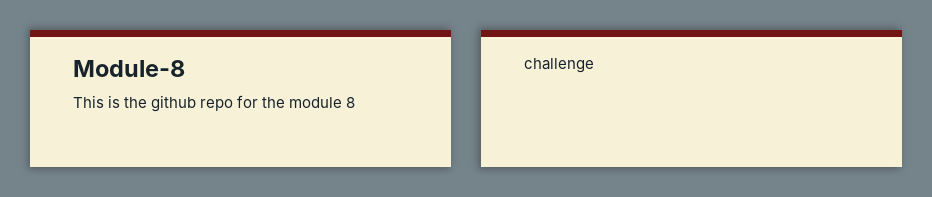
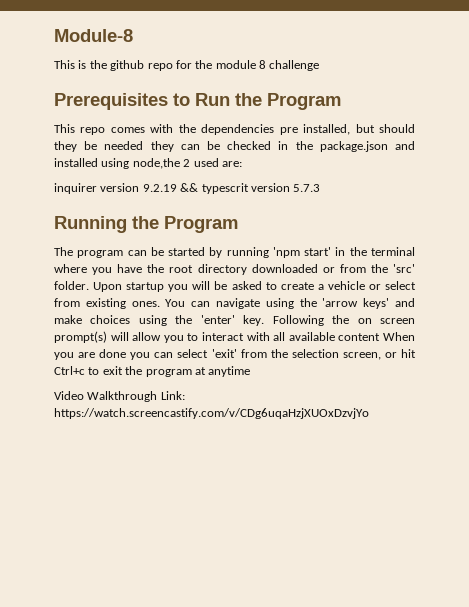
+ Prerequisites to Run the Program
+ This repo comes with the dependencies pre installed, but should they be needed they can be checked in the package.json and installed using node,the 2 used are:
+ inquirer version 9.2.19 && typescrit version 5.7.3
+ Running the Program
+ The program can be started by running 'npm start' in the terminal where you have the root directory downloaded or from the 'src' folder. Upon startup you will be asked to create a vehicle or select from existing ones. You can navigate using the 'arrow keys' and make choices using the 'enter' key. Following the on screen prompt(s) will allow you to interact with all available content When you are done you can select 'exit' from the selection screen, or hit Ctrl+c to exit the program at anytime
+ Video Walkthrough Link: https://watch.screencastify.com/v/CDg6uqaHzjXUOxDzvjYo

